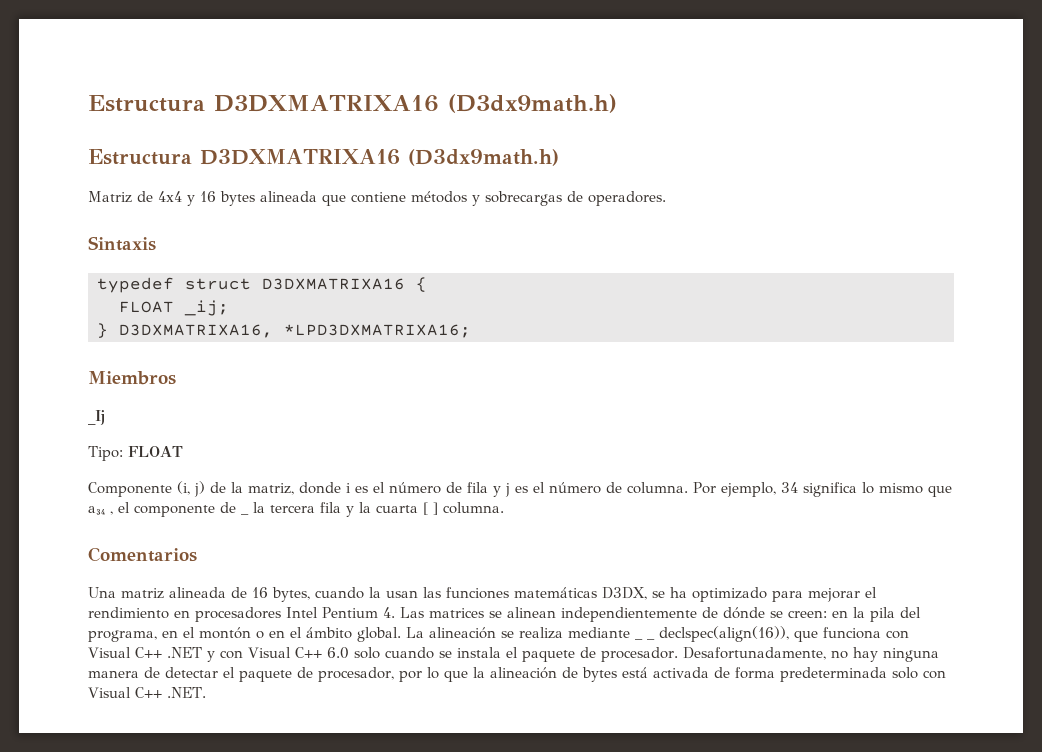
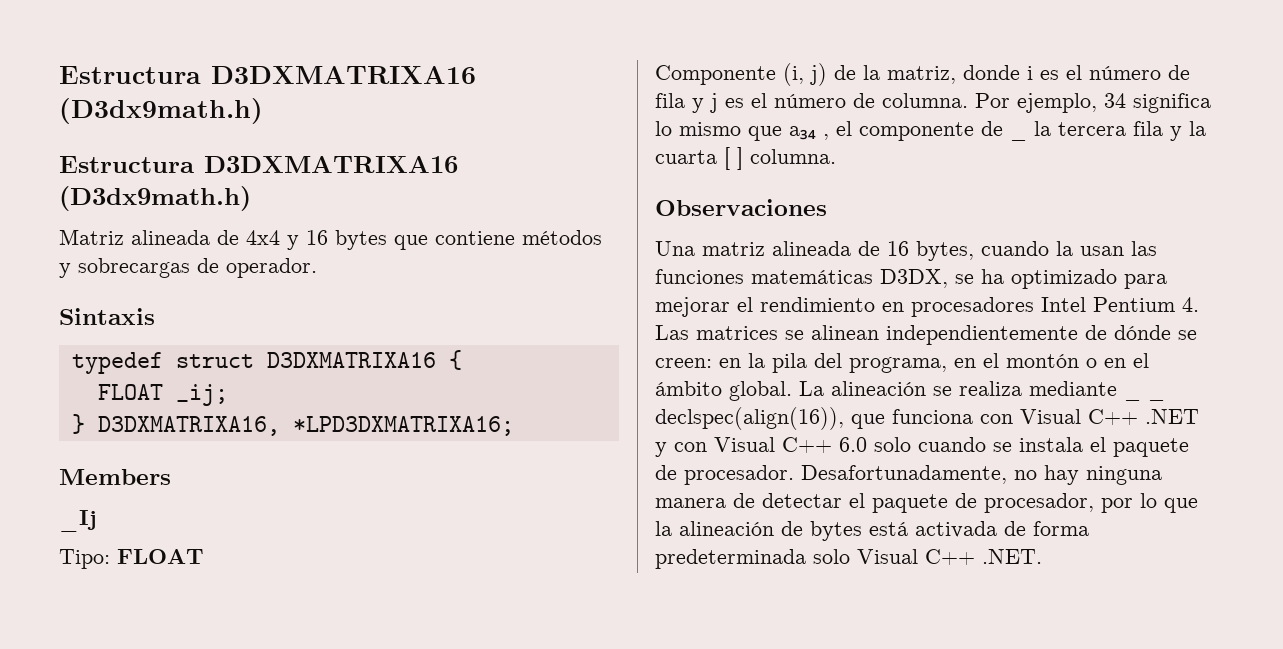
- Matriz de 4x4 y 16 bytes alineada que contiene métodos y sobrecargas de operadores.
+ Matriz alineada de 4x4 y 16 bytes que contiene métodos y sobrecargas de operador.
- Miembros
+ Members
- Comentarios
+ Observaciones
- Desafortunadamente, no hay ninguna manera de detectar el paquete de procesador, por lo que la alineación de bytes está activada de forma predeterminada solo con Visual C++ .NET.
+ Desafortunadamente, no hay ninguna manera de detectar el paquete de procesador, por lo que la alineación de bytes está activada de forma predeterminada solo Visual C++ .NET.

